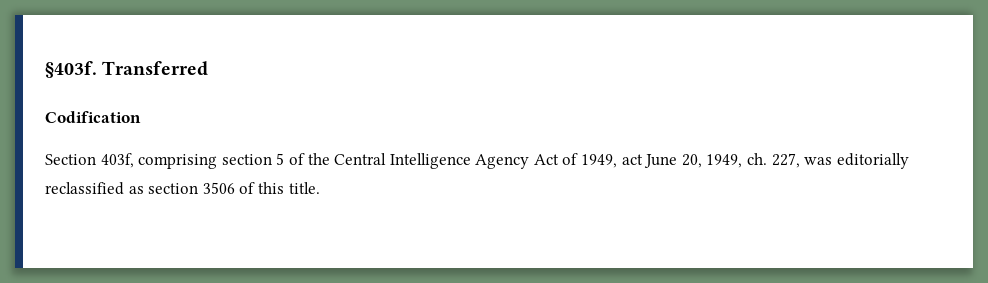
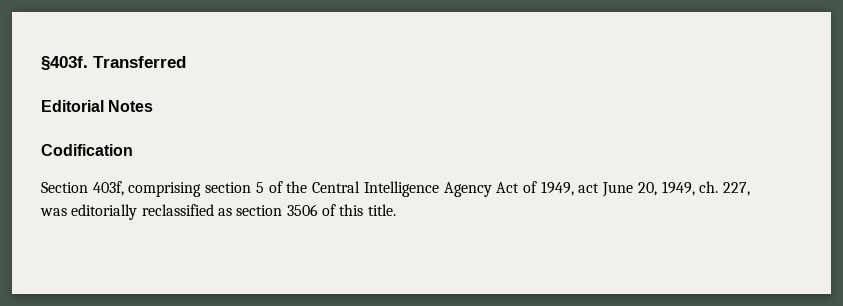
+ Editorial Notes

